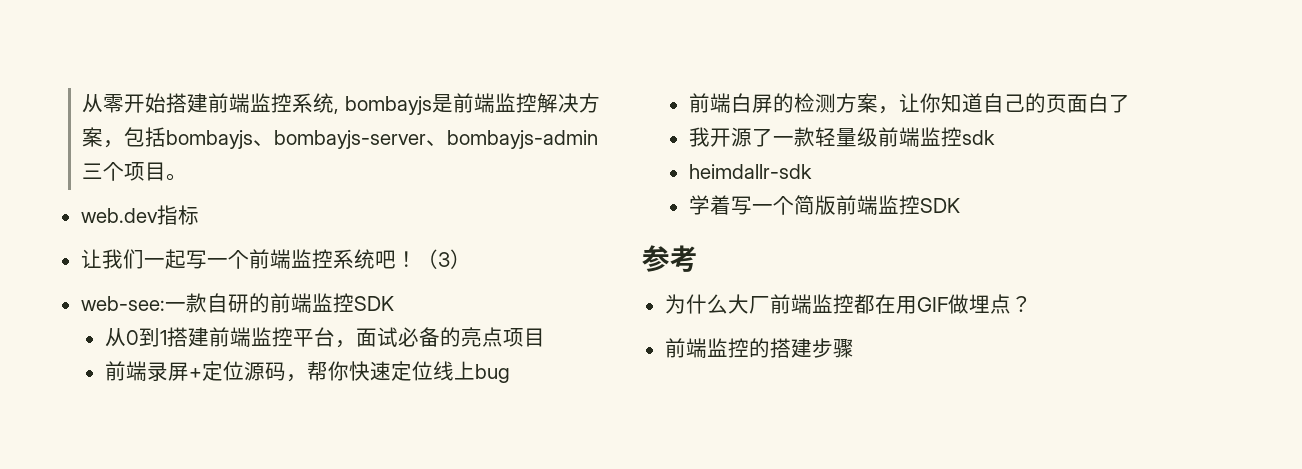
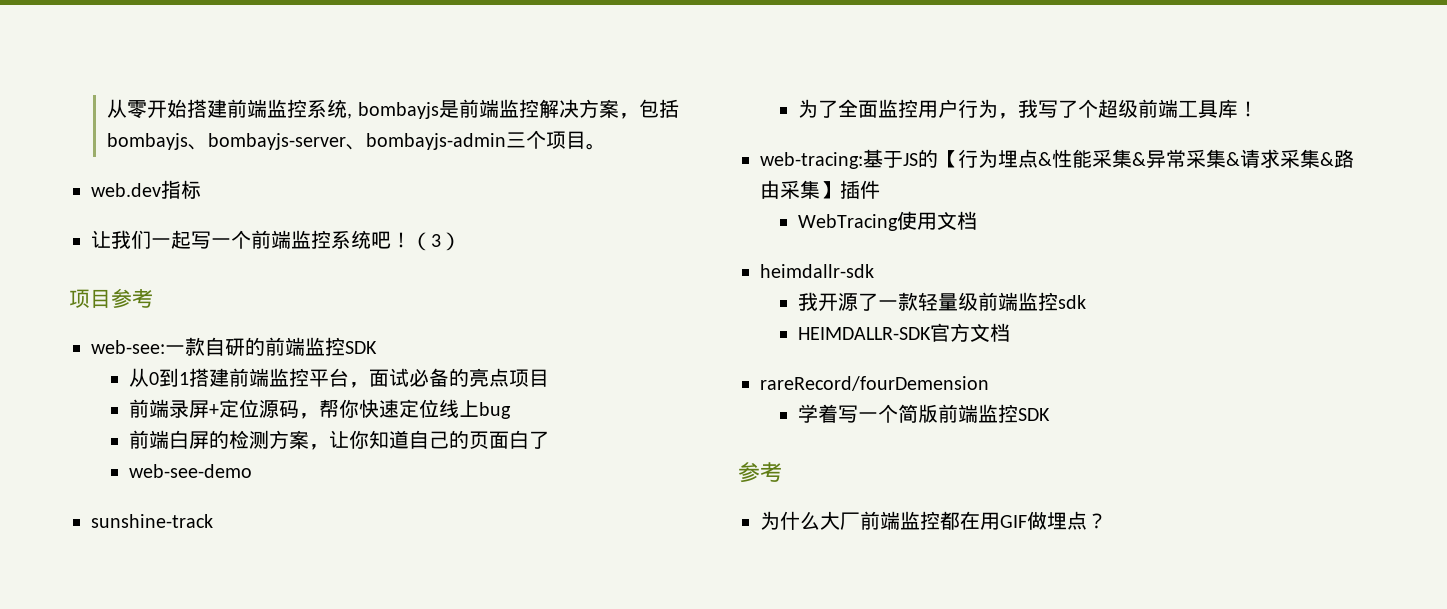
+ 项目参考
+ web-see-demo
+ sunshine-track
+ 为了全面监控用户行为，我写了个超级前端工具库！
+ web-tracing:基于JS的【行为埋点&性能采集&异常采集&请求采集&路由采集】插件
+ WebTracing使用文档
+ heimdallr-sdk
- heimdallr-sdk
+ HEIMDALLR-SDK官方文档
+ rareRecord/fourDemension
- 前端监控的搭建步骤

